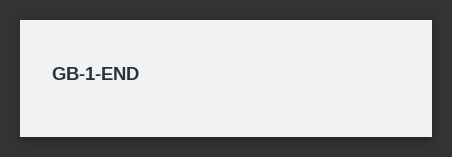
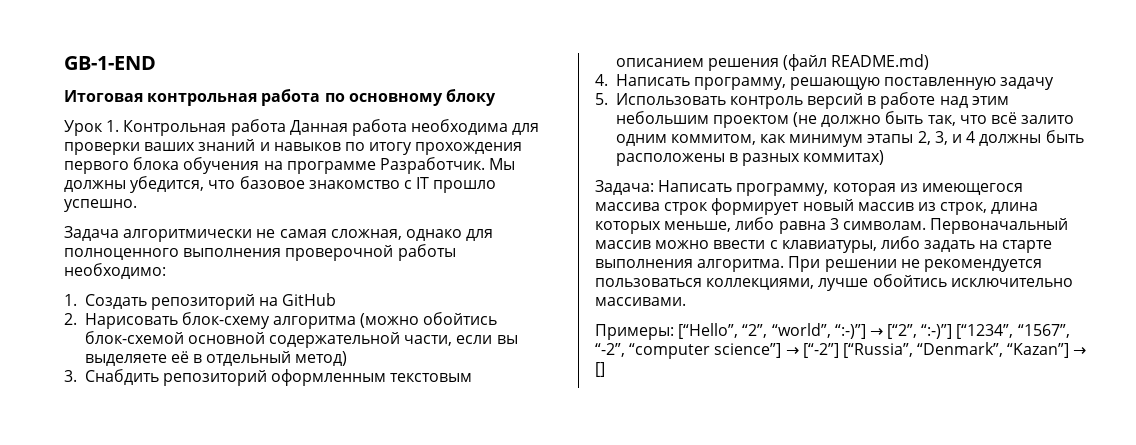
+ Итоговая контрольная работа по основному блоку
+ Урок 1. Контрольная работа Данная работа необходима для проверки ваших знаний и навыков по итогу прохождения первого блока обучения на программе Разработчик. Мы должны убедится, что базовое знакомство с IT прошло успешно.
+ Задача алгоритмически не самая сложная, однако для полноценного выполнения проверочной работы необходимо:
+ 1. Создать репозиторий на GitHub
+ 2. Нарисовать блок-схему алгоритма (можно обойтись блок-схемой основной содержательной части, если вы выделяете её в отдельный метод)
+ 3. Снабдить репозиторий оформленным текстовым описанием решения (файл README.md)
+ 4. Написать программу, решающую поставленную задачу
+ 5. Использовать контроль версий в работе над этим небольшим проектом (не должно быть так, что всё залито одним коммитом, как минимум этапы 2, 3, и 4 должны быть расположены в разных коммитах)
+ Задача: Написать программу, которая из имеющегося массива строк формирует новый массив из строк, длина которых меньше, либо равна 3 символам. Первоначальный массив можно ввести с клавиатуры, либо задать на старте выполнения алгоритма. При решении не рекомендуется пользоваться коллекциями, лучше обойтись исключительно массивами.
+ Примеры: [“Hello”, “2”, “world”, “:-)”] → [“2”, “:-)”] [“1234”, “1567”, “-2”, “computer science”] → [“-2”] [“Russia”, “Denmark”, “Kazan”] → []

